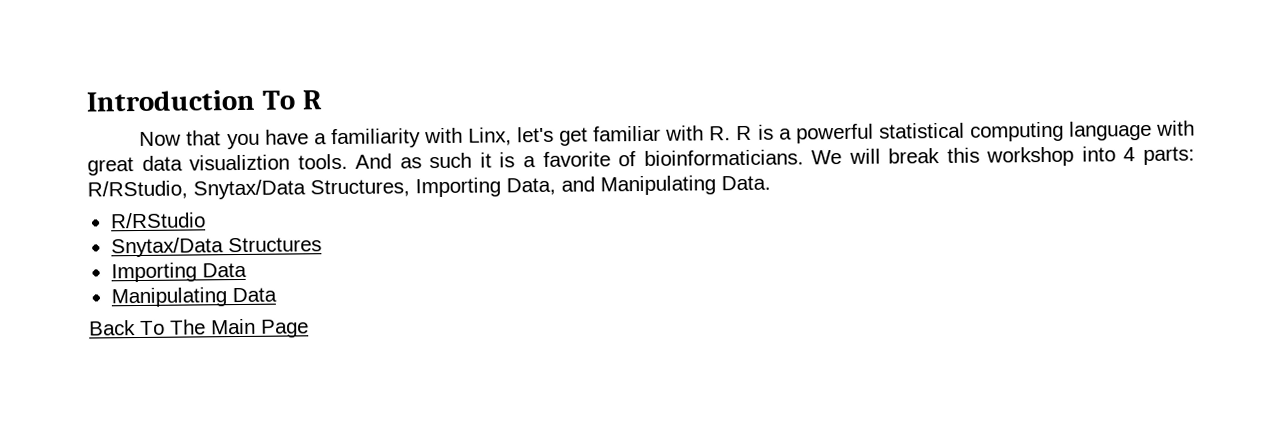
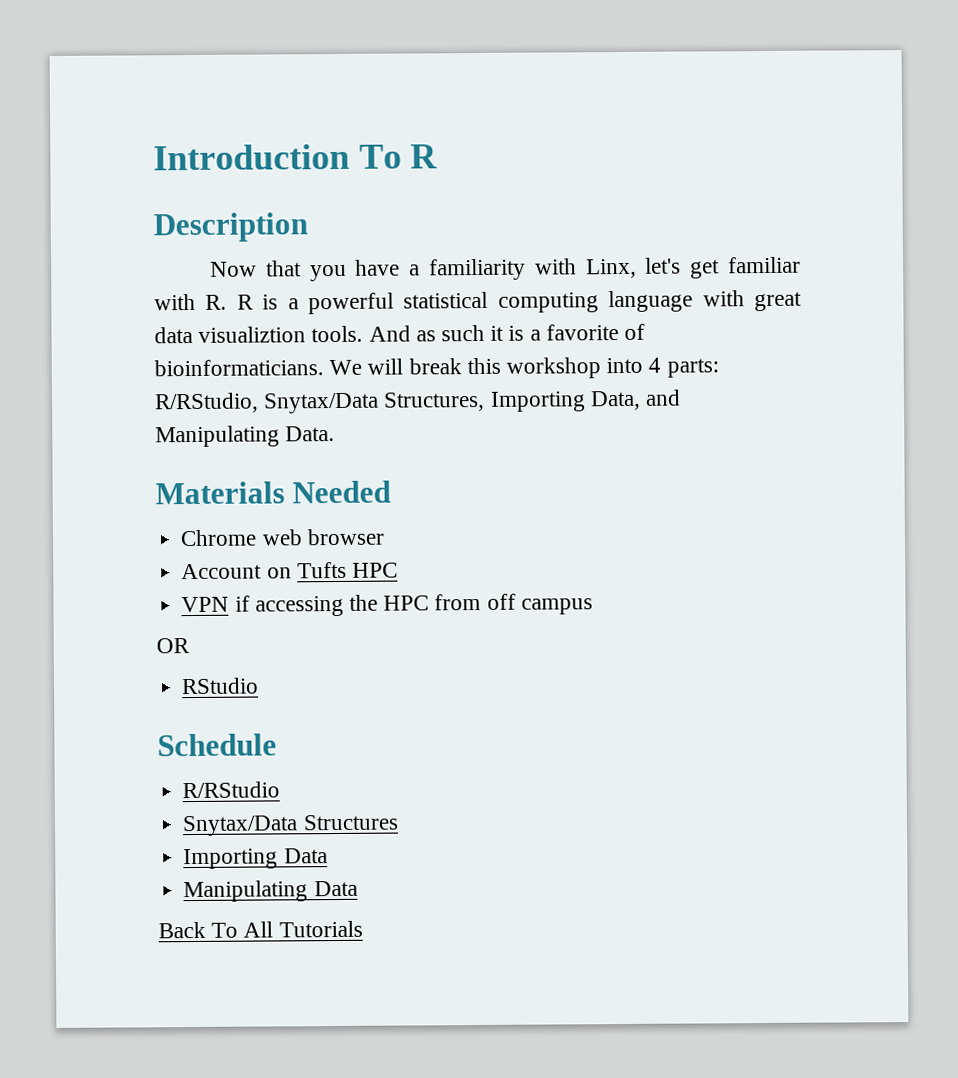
+ Description
+ Materials Needed
+ Chrome web browser
+ Account on Tufts HPC
+ VPN if accessing the HPC from off campus
+ OR
+ RStudio
+ Schedule
- Back To The Main Page
+ Back To All Tutorials

